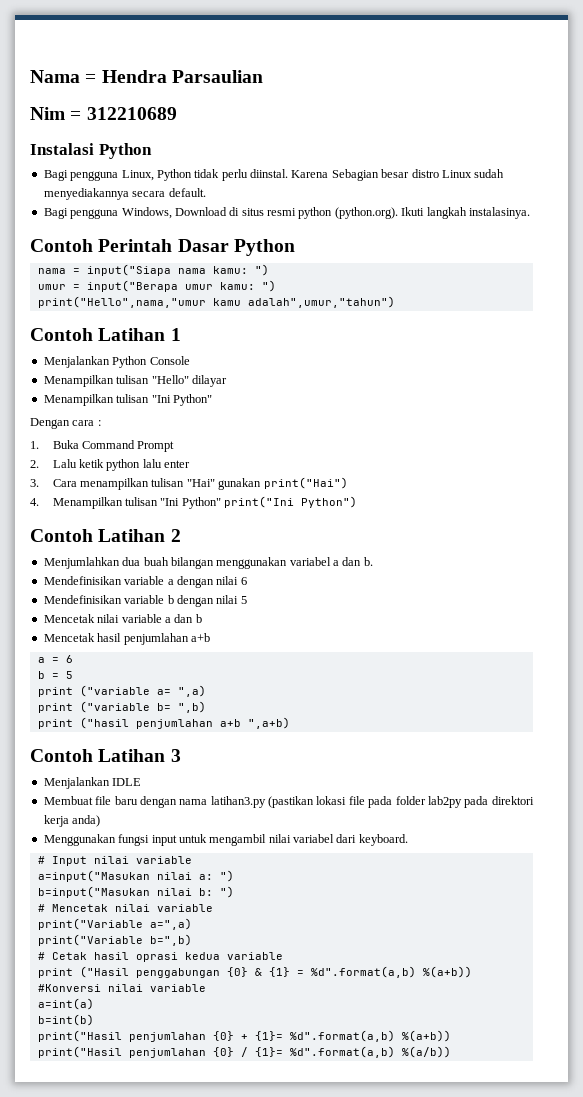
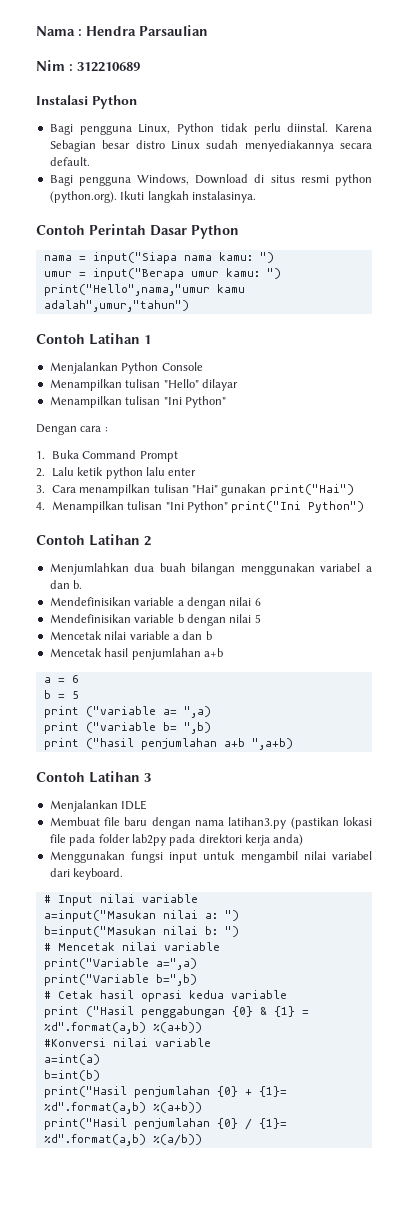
- Nama = Hendra Parsaulian
+ Nama : Hendra Parsaulian
- Nim = 312210689
+ Nim : 312210689

